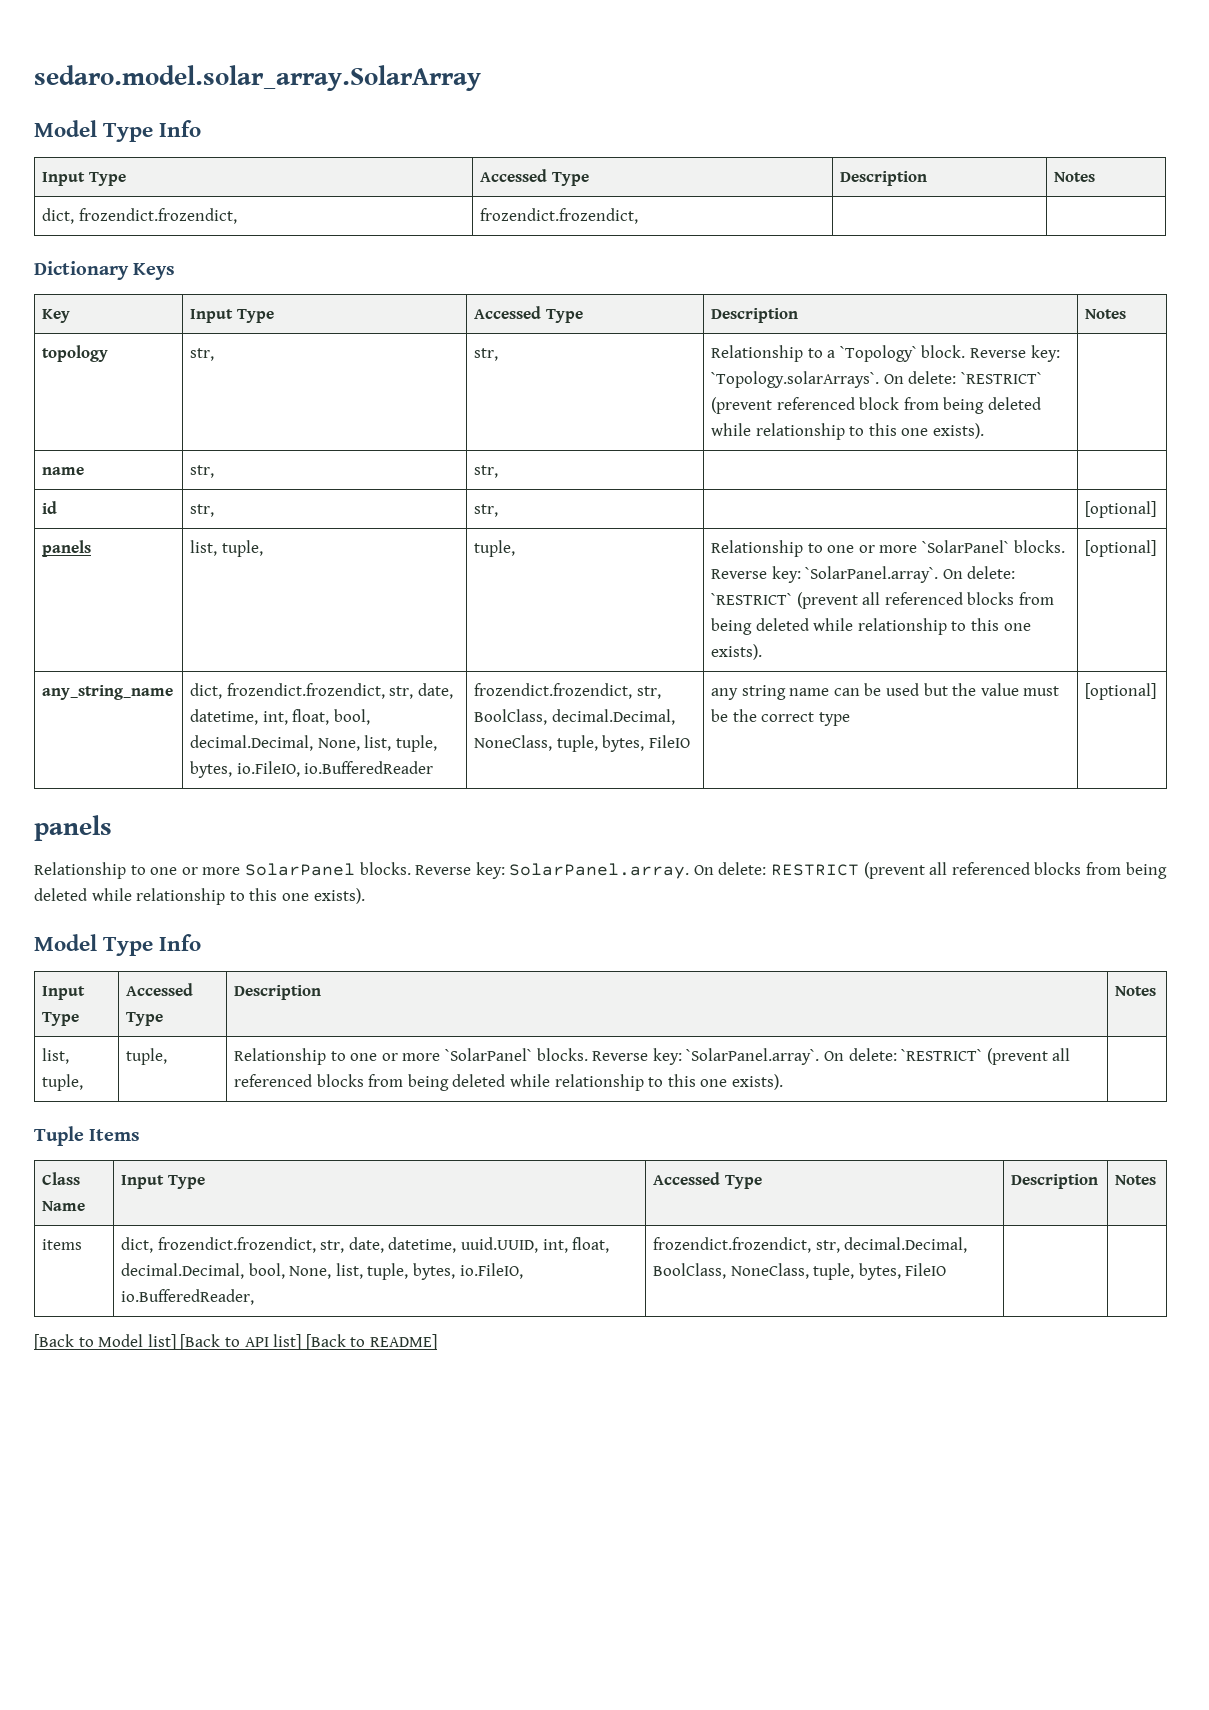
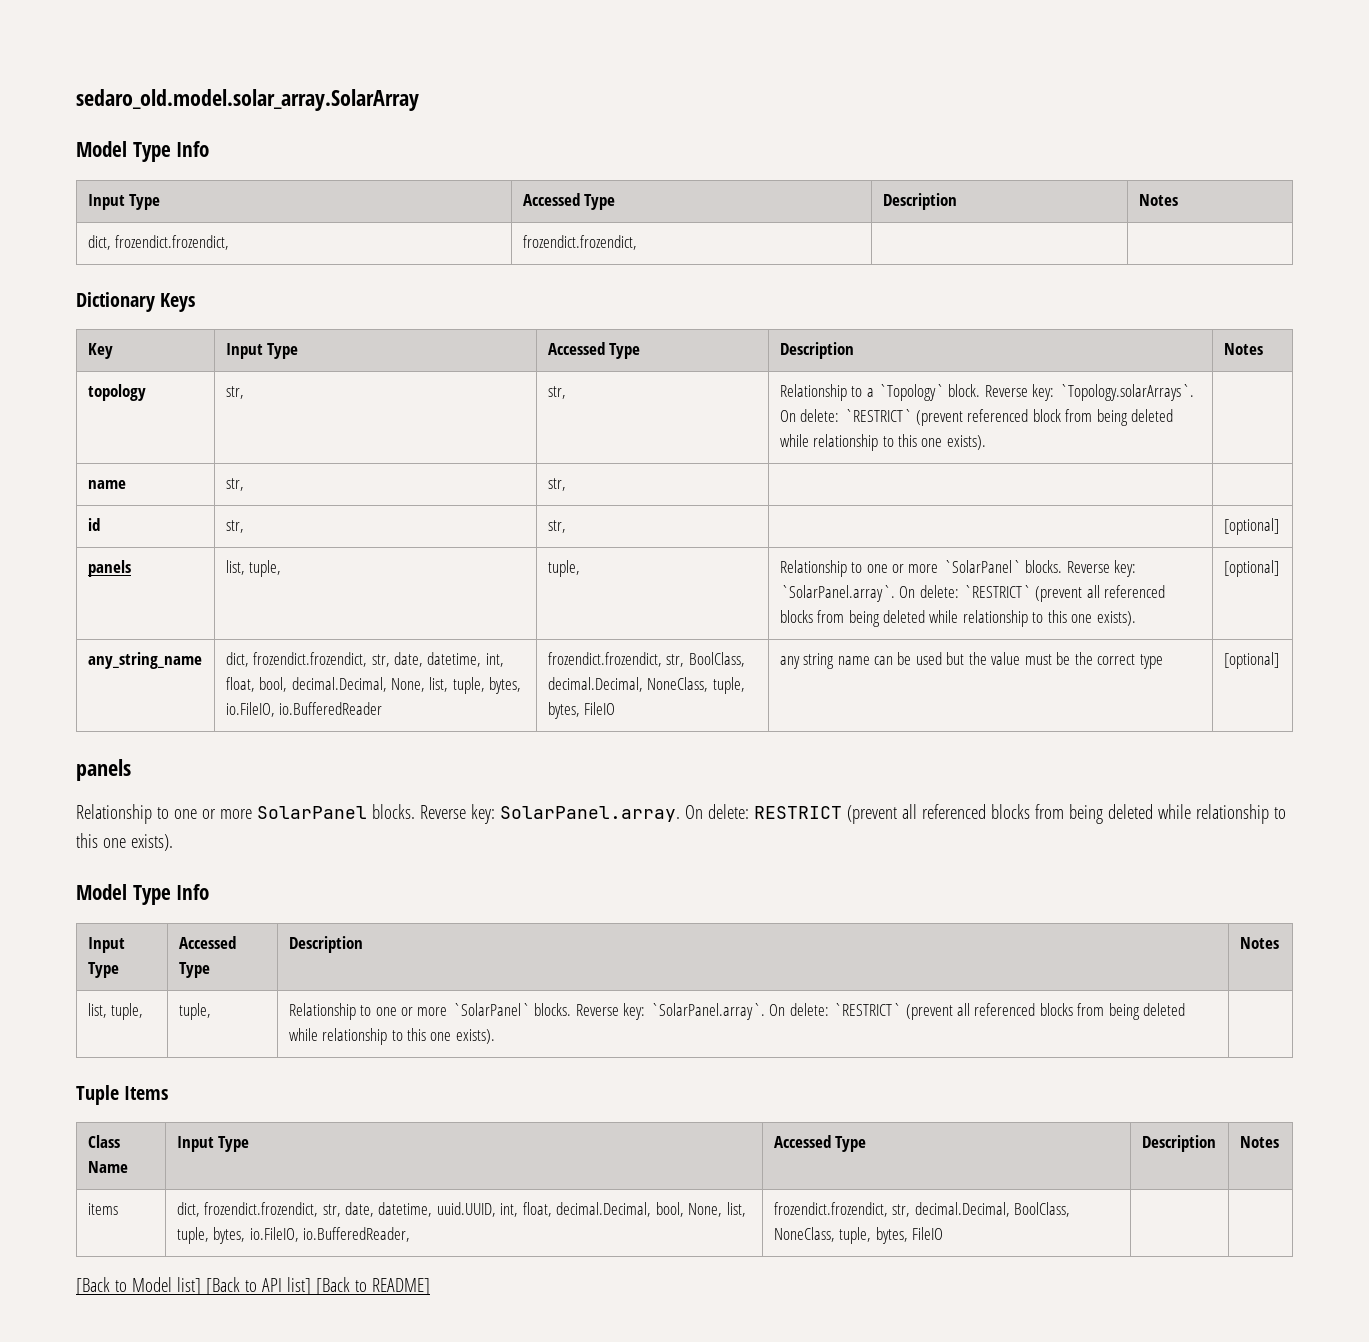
- sedaro.model.solar_array.SolarArray
+ sedaro_old.model.solar_array.SolarArray

